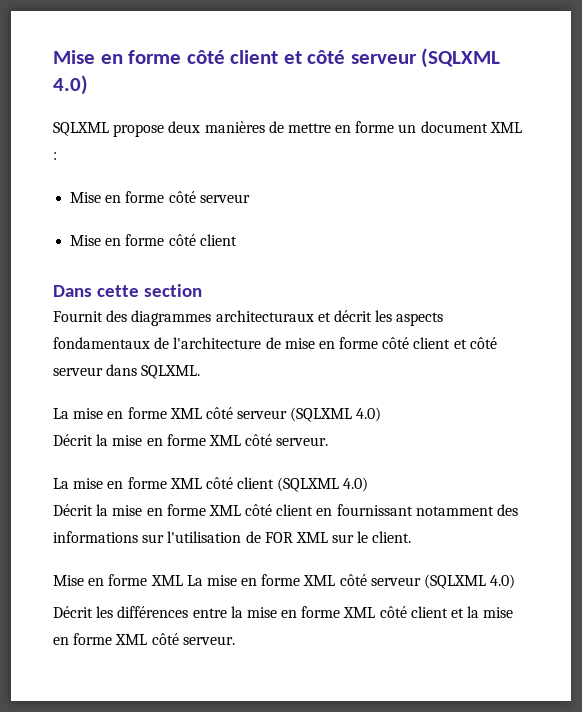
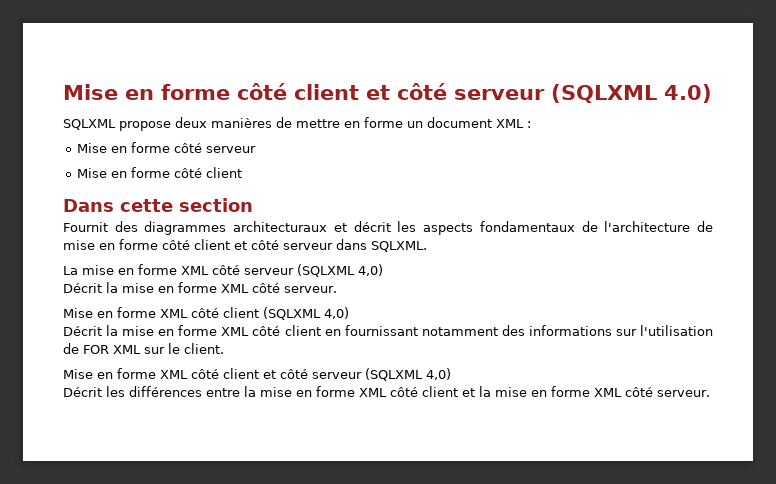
  Fournit des diagrammes architecturaux et décrit les aspects fondamentaux de l'architecture de mise en forme côté client et côté serveur dans SQLXML.
- La mise en forme XML côté serveur (SQLXML 4.0)
+ La mise en forme XML côté serveur (SQLXML 4,0)
- La mise en forme XML côté client (SQLXML 4.0)
+ Mise en forme XML côté client (SQLXML 4,0)
- Mise en forme XML La mise en forme XML côté serveur (SQLXML 4.0)
+ Mise en forme XML côté client et côté serveur (SQLXML 4,0)

